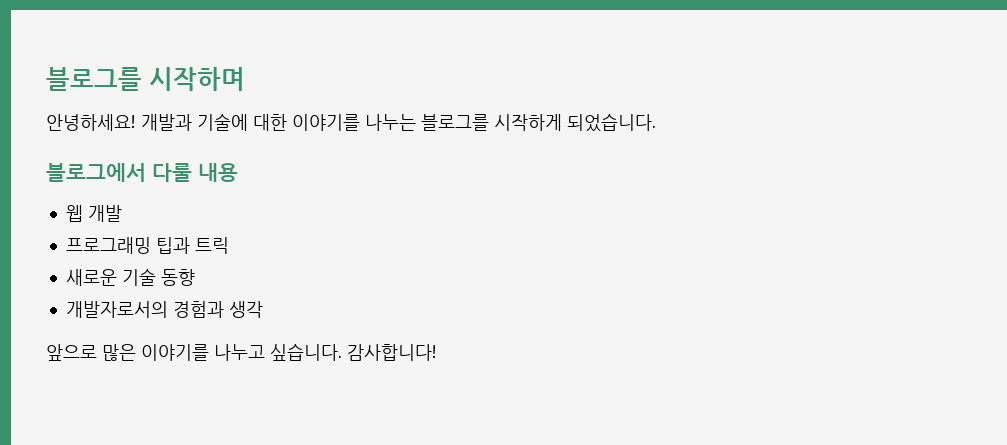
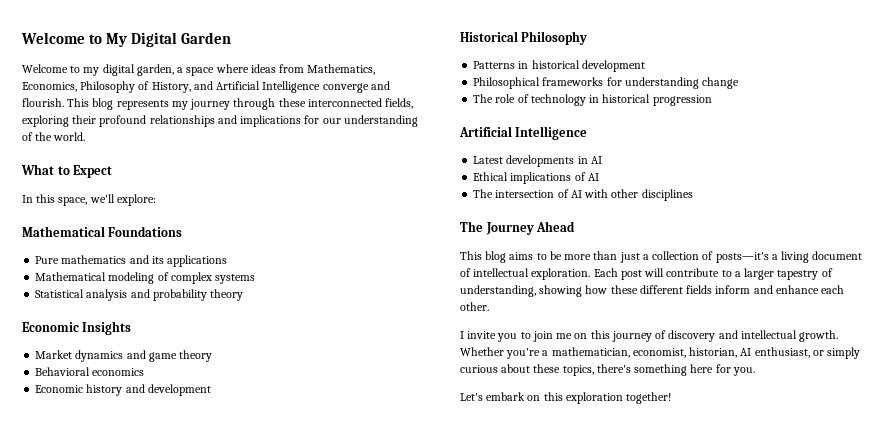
- 블로그를 시작하며
- 안녕하세요! 개발과 기술에 대한 이야기를 나누는 블로그를 시작하게 되었습니다.
- 블로그에서 다룰 내용
- 웹 개발
- 프로그래밍 팁과 트릭
- 새로운 기술 동향
- 개발자로서의 경험과 생각
- 앞으로 많은 이야기를 나누고 싶습니다. 감사합니다!
+ Welcome to My Digital Garden
+ Welcome to my digital garden, a space where ideas from Mathematics, Economics, Philosophy of History, and Artificial Intelligence converge and flourish. This blog represents my journey through these interconnected fields, exploring their profound relationships and implications for our understanding of the world.
+ What to Expect
+ In this space, we'll explore:
+ Mathematical Foundations
+ Pure mathematics and its applications
+ Mathematical modeling of complex systems
+ Statistical analysis and probability theory
+ Economic Insights
+ Market dynamics and game theory
+ Behavioral economics
+ Economic history and development
+ Historical Philosophy
+ Patterns in historical development
+ Philosophical frameworks for understanding change
+ The role of technology in historical progression
+ Artificial Intelligence
+ Latest developments in AI
+ Ethical implications of AI
+ The intersection of AI with other disciplines
+ The Journey Ahead
+ This blog aims to be more than just a collection of posts—it's a living document of intellectual exploration. Each post will contribute to a larger tapestry of understanding, showing how these different fields inform and enhance each other.
+ I invite you to join me on this journey of discovery and intellectual growth. Whether you're a mathematician, economist, historian, AI enthusiast, or simply curious about these topics, there's something here for you.
+ Let's embark on this exploration together!

